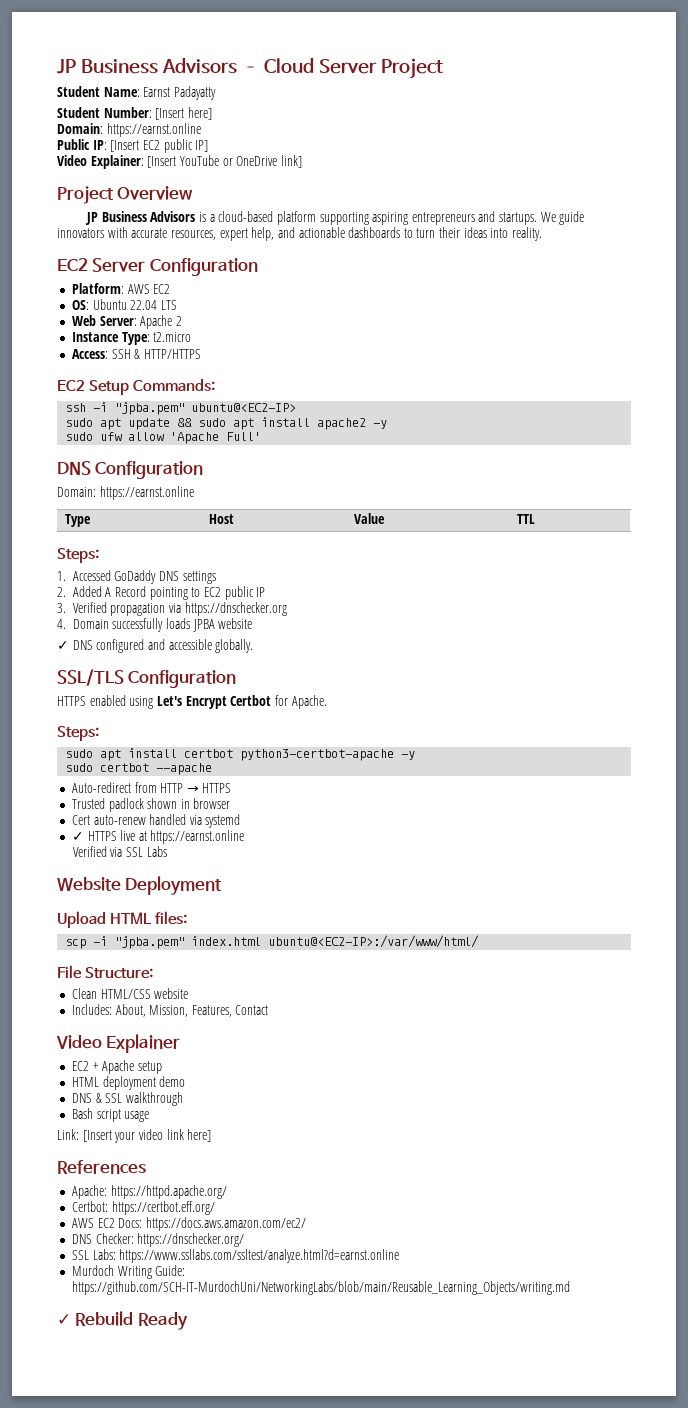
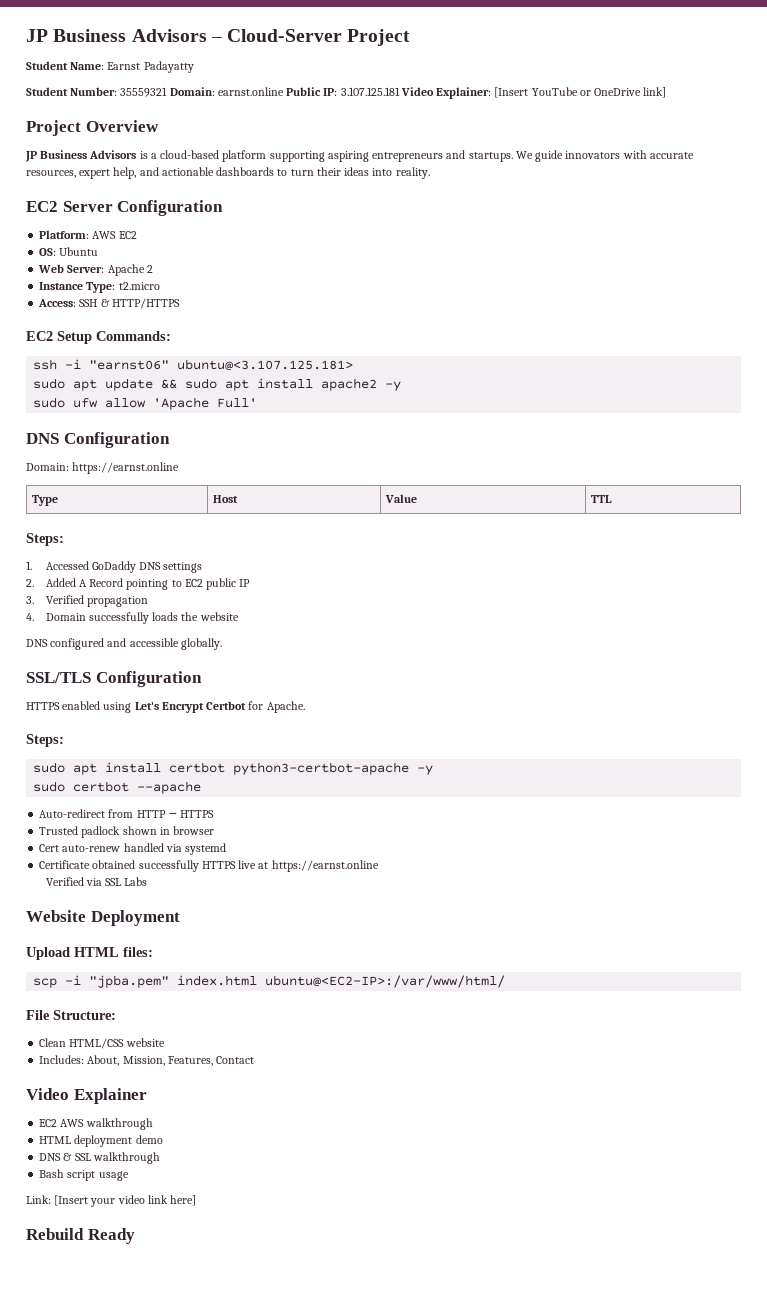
- JP Business Advisors – Cloud Server Project
+ JP Business Advisors – Cloud-Server Project
- Student Number: [Insert here]
- Domain: https://earnst.online
- Public IP: [Insert EC2 public IP]
- Video Explainer: [Insert YouTube or OneDrive link]
+ Student Number: 35559321 Domain: earnst.online Public IP: 3.107.125.181 Video Explainer: [Insert YouTube or OneDrive link]
- OS: Ubuntu 22.04 LTS
+ OS: Ubuntu
- ssh -i "jpba.pem" ubuntu@<EC2-IP>
+ ssh -i "earnst06" ubuntu@<3.107.125.181>
- 3. Verified propagation via https://dnschecker.org
+ 3. Verified propagation
- 4. Domain successfully loads JPBA website
- ✓ DNS configured and accessible globally.
+ 4. Domain successfully loads the website
+ DNS configured and accessible globally.
- ✓ HTTPS live at https://earnst.online
+ Certificate obtained successfully HTTPS live at https://earnst.online
- EC2 + Apache setup
+ EC2 AWS walkthrough
- References
- Apache: https://httpd.apache.org/
- Certbot: https://certbot.eff.org/
- AWS EC2 Docs: https://docs.aws.amazon.com/ec2/
- DNS Checker: https://dnschecker.org/
- SSL Labs: https://www.ssllabs.com/ssltest/analyze.html?d=earnst.online
- Murdoch Writing Guide: https://github.com/SCH-IT-MurdochUni/NetworkingLabs/blob/main/Reusable_Learning_Objects/writing.md
- ✓ Rebuild Ready
+ Rebuild Ready

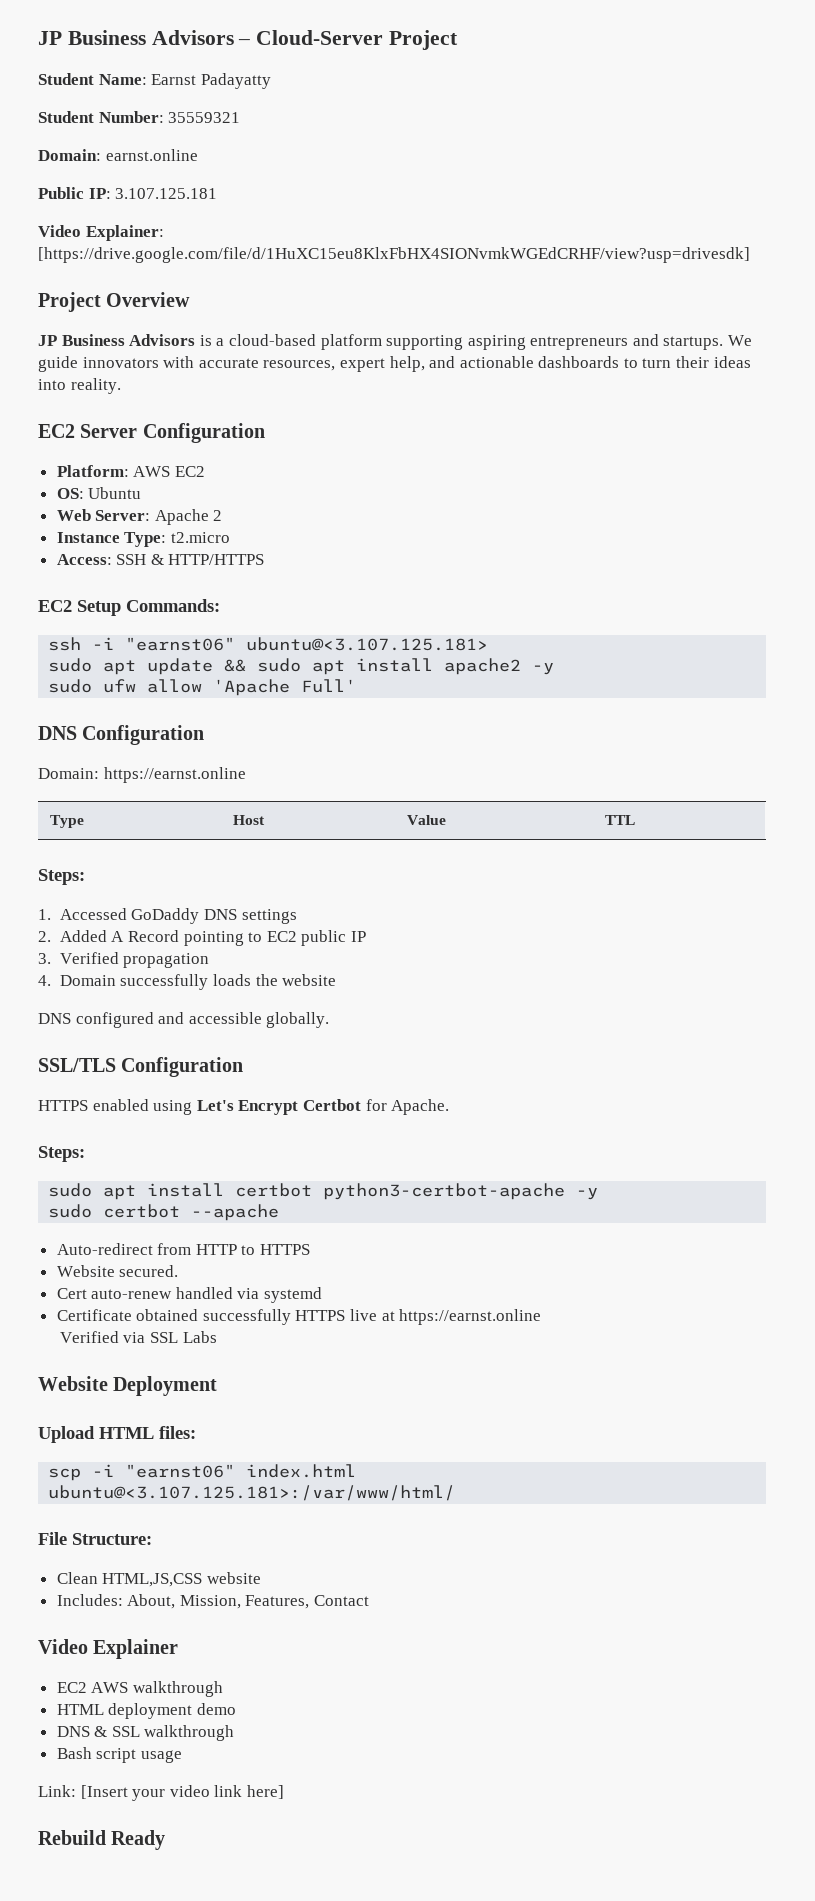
- Student Number: 35559321 Domain: earnst.online Public IP: 3.107.125.181 Video Explainer: [Insert YouTube or OneDrive link]
+ Student Number: 35559321
+ Domain: earnst.online
+ Public IP: 3.107.125.181
+ Video Explainer: [https://drive.google.com/file/d/1HuXC15eu8KlxFbHX4SIONvmkWGEdCRHF/view?usp=drivesdk]
- Auto-redirect from HTTP → HTTPS
+ Auto-redirect from HTTP to HTTPS
- Trusted padlock shown in browser
+ Website secured.
- scp -i "jpba.pem" index.html ubuntu@<EC2-IP>:/var/www/html/
+ scp -i "earnst06" index.html ubuntu@<3.107.125.181>:/var/www/html/
- Clean HTML/CSS website
+ Clean HTML,JS,CSS website

